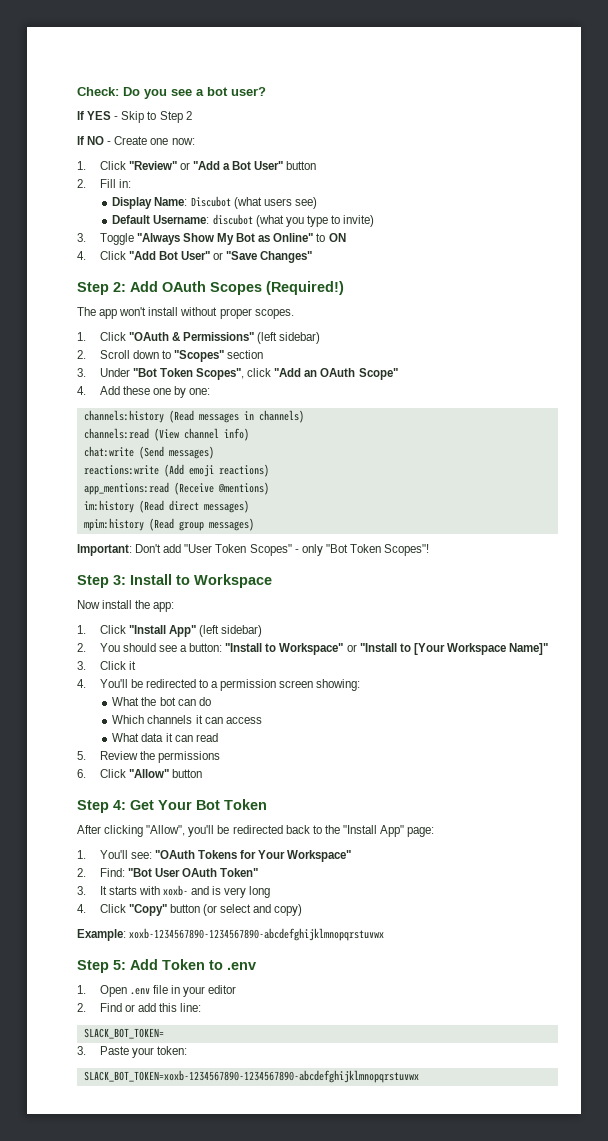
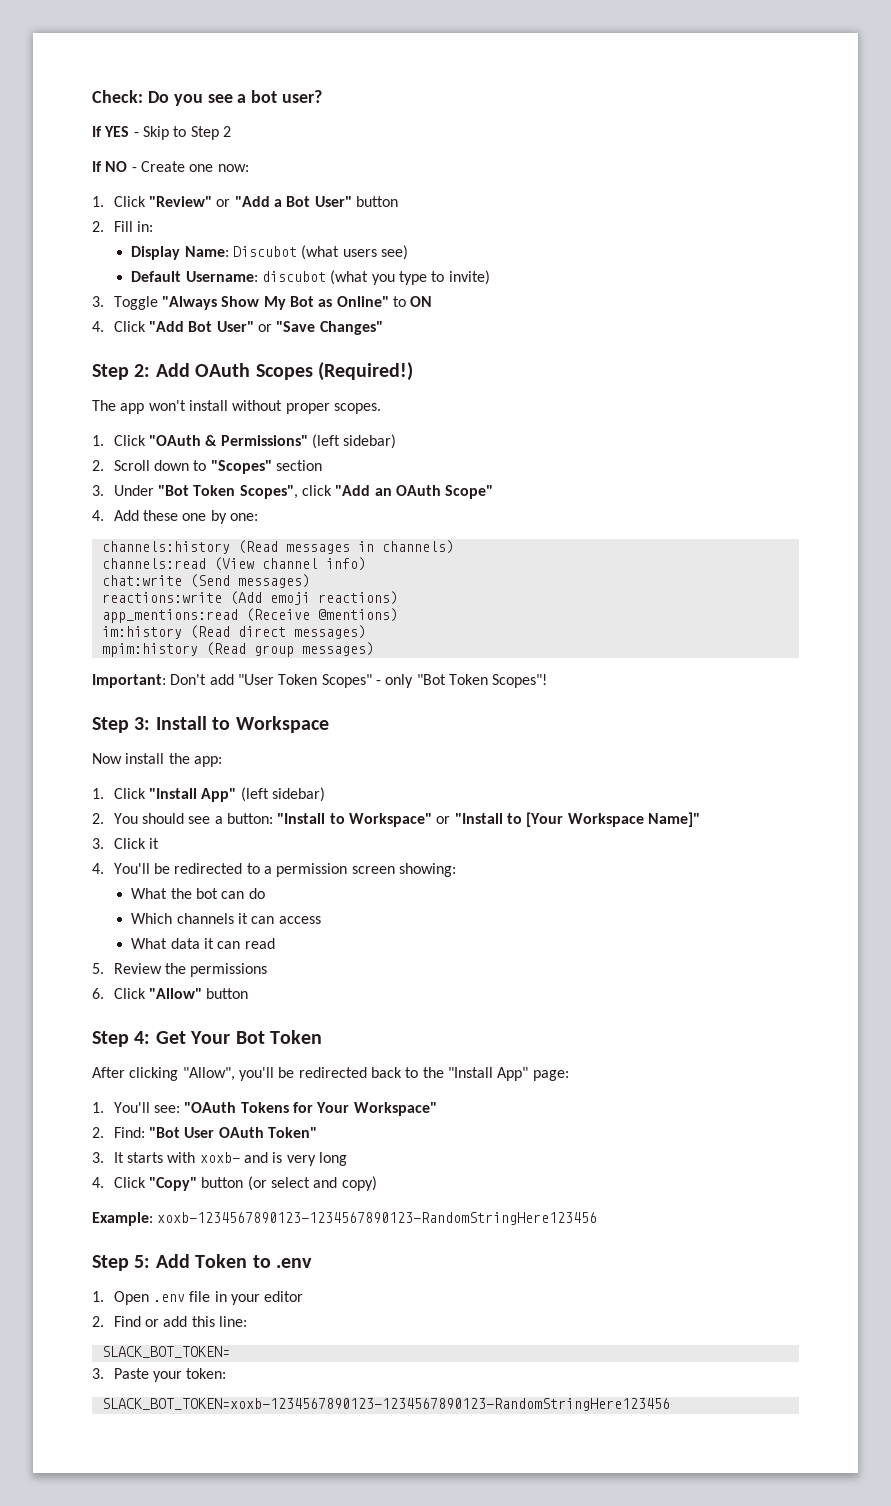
- Example: xoxb-1234567890-1234567890-abcdefghijklmnopqrstuvwx
+ Example: xoxb-1234567890123-1234567890123-RandomStringHere123456
- SLACK_BOT_TOKEN=xoxb-1234567890-1234567890-abcdefghijklmnopqrstuvwx
+ SLACK_BOT_TOKEN=xoxb-1234567890123-1234567890123-RandomStringHere123456

